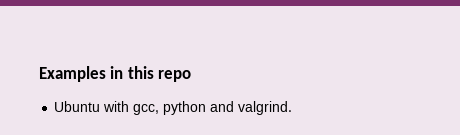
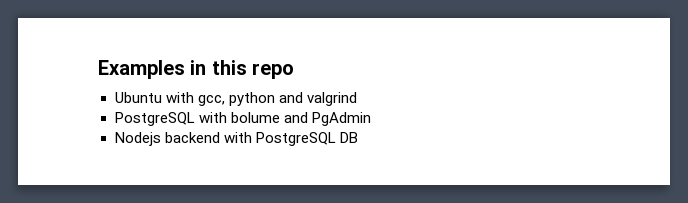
- Ubuntu with gcc, python and valgrind.
+ Ubuntu with gcc, python and valgrind
+ PostgreSQL with bolume and PgAdmin
+ Nodejs backend with PostgreSQL DB

